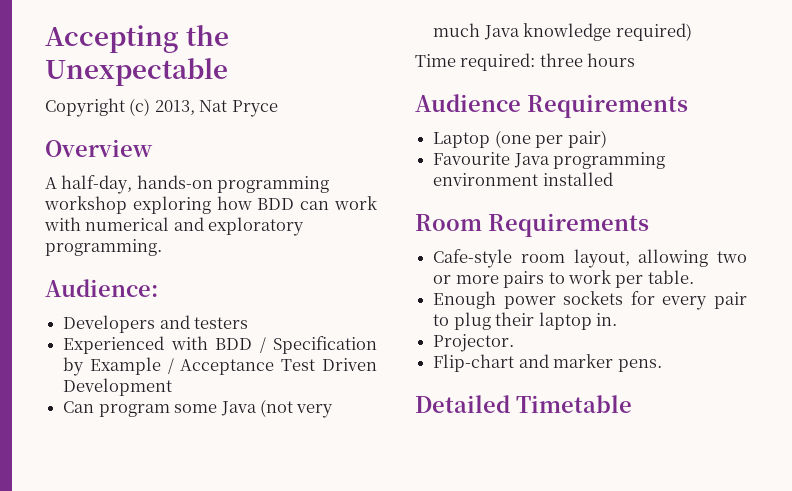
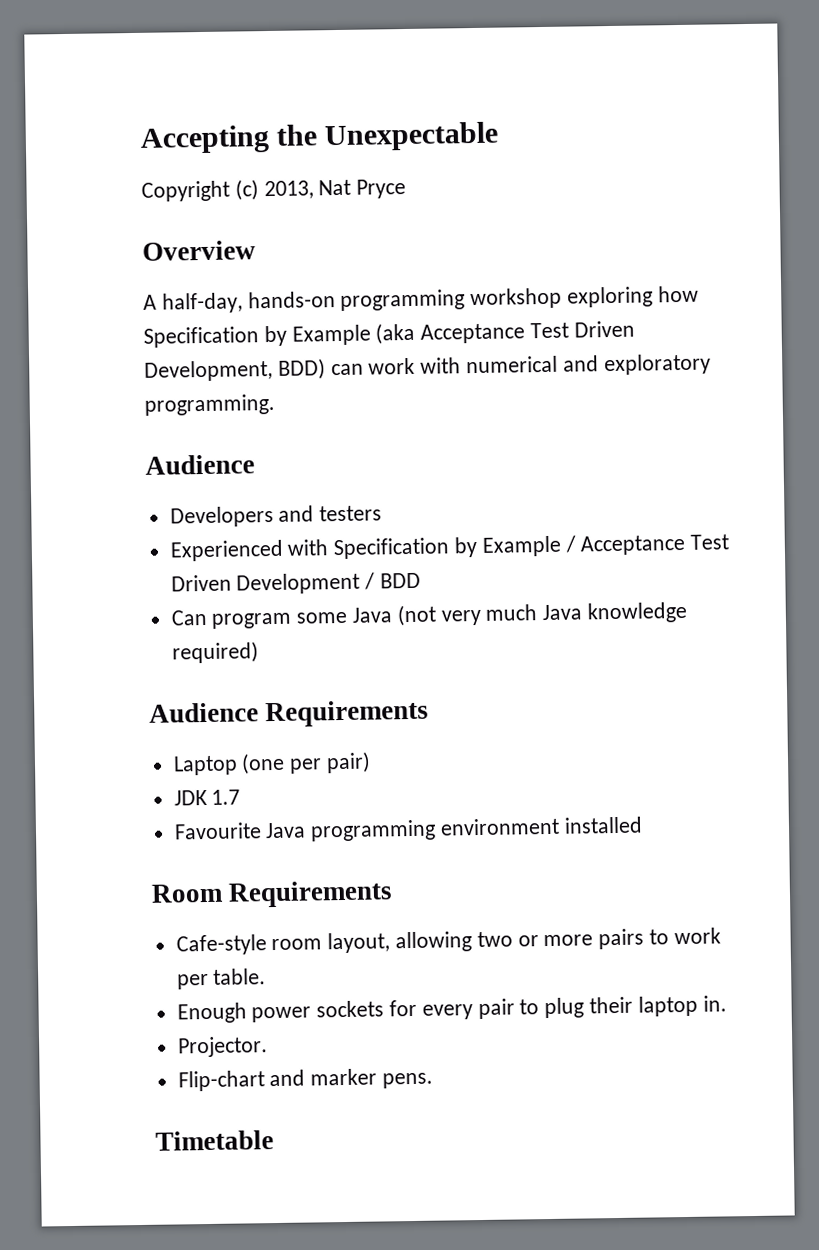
- A half-day, hands-on programming workshop exploring how BDD can work with numerical and exploratory programming.
- Audience:
+ A half-day, hands-on programming workshop exploring how Specification by Example (aka Acceptance Test Driven Development, BDD) can work with numerical and exploratory programming.
+ Audience
- Experienced with BDD / Specification by Example / Acceptance Test Driven Development
+ Experienced with Specification by Example / Acceptance Test Driven Development / BDD
- Time required: three hours
+ JDK 1.7
- Detailed Timetable
+ Timetable

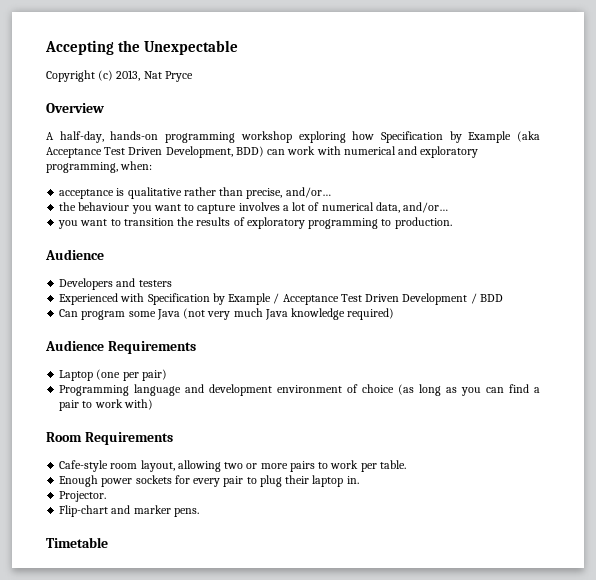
- A half-day, hands-on programming workshop exploring how Specification by Example (aka Acceptance Test Driven Development, BDD) can work with numerical and exploratory programming.
+ A half-day, hands-on programming workshop exploring how Specification by Example (aka Acceptance Test Driven Development, BDD) can work with numerical and exploratory programming, when:
+ acceptance is qualitative rather than precise, and/or…
+ the behaviour you want to capture involves a lot of numerical data, and/or…
+ you want to transition the results of exploratory programming to production.
- JDK 1.7
- Favourite Java programming environment installed
+ Programming language and development environment of choice (as long as you can find a pair to work with)

